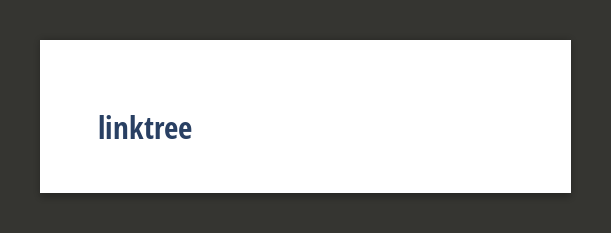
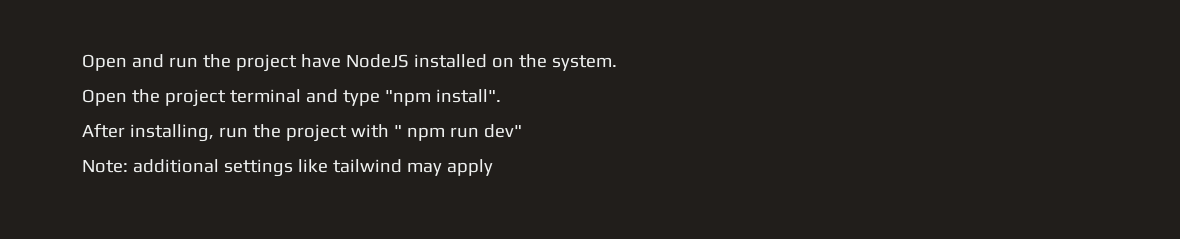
- linktree
+ Open and run the project have NodeJS installed on the system.
+ Open the project terminal and type "npm install".
+ After installing, run the project with " npm run dev"
+ Note: additional settings like tailwind may apply

